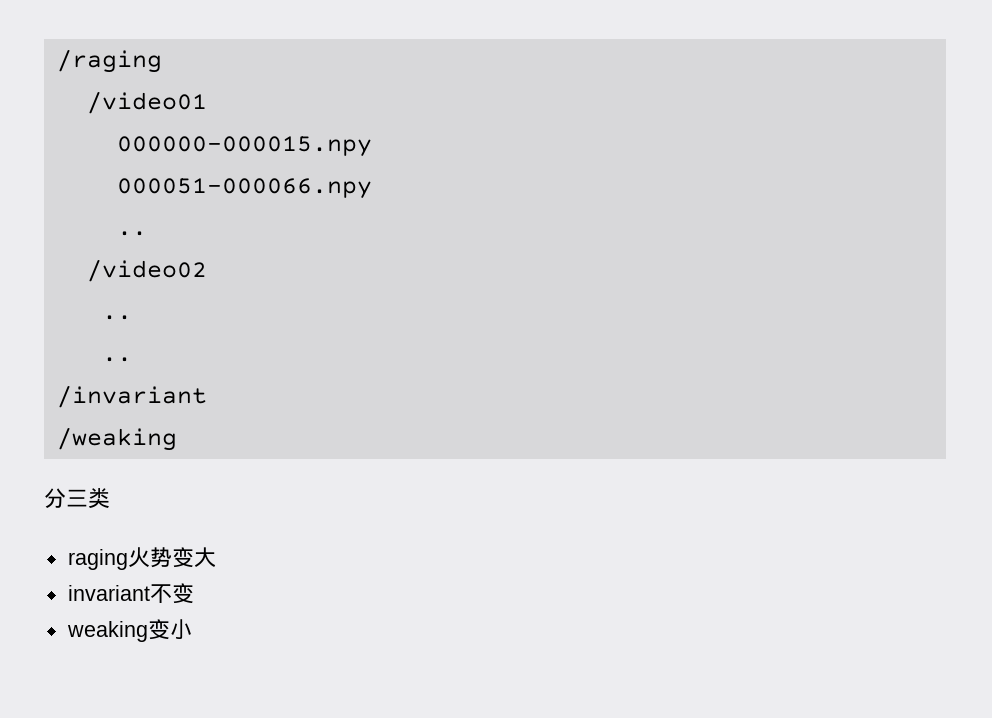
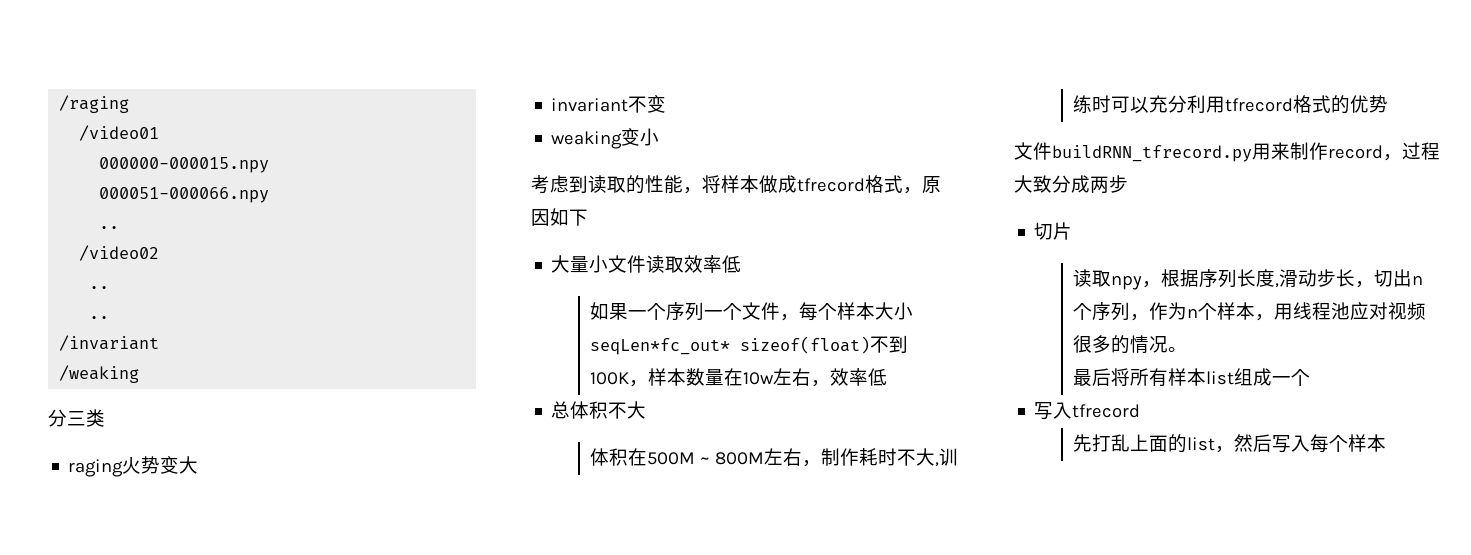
+ 考虑到读取的性能，将样本做成tfrecord格式，原因如下
+ 大量小文件读取效率低
+ 如果一个序列一个文件，每个样本大小seqLen*fc_out* sizeof(float)不到100K，样本数量在10w左右，效率低
+ 总体积不大
+ 体积在500M ~ 800M左右，制作耗时不大,训练时可以充分利用tfrecord格式的优势
+ 文件buildRNN_tfrecord.py用来制作record，过程大致分成两步
+ 切片
+ 读取npy，根据序列长度,滑动步长，切出n个序列，作为n个样本，用线程池应对视频很多的情况。
+ 最后将所有样本list组成一个
+ 写入tfrecord
+ 先打乱上面的list，然后写入每个样本

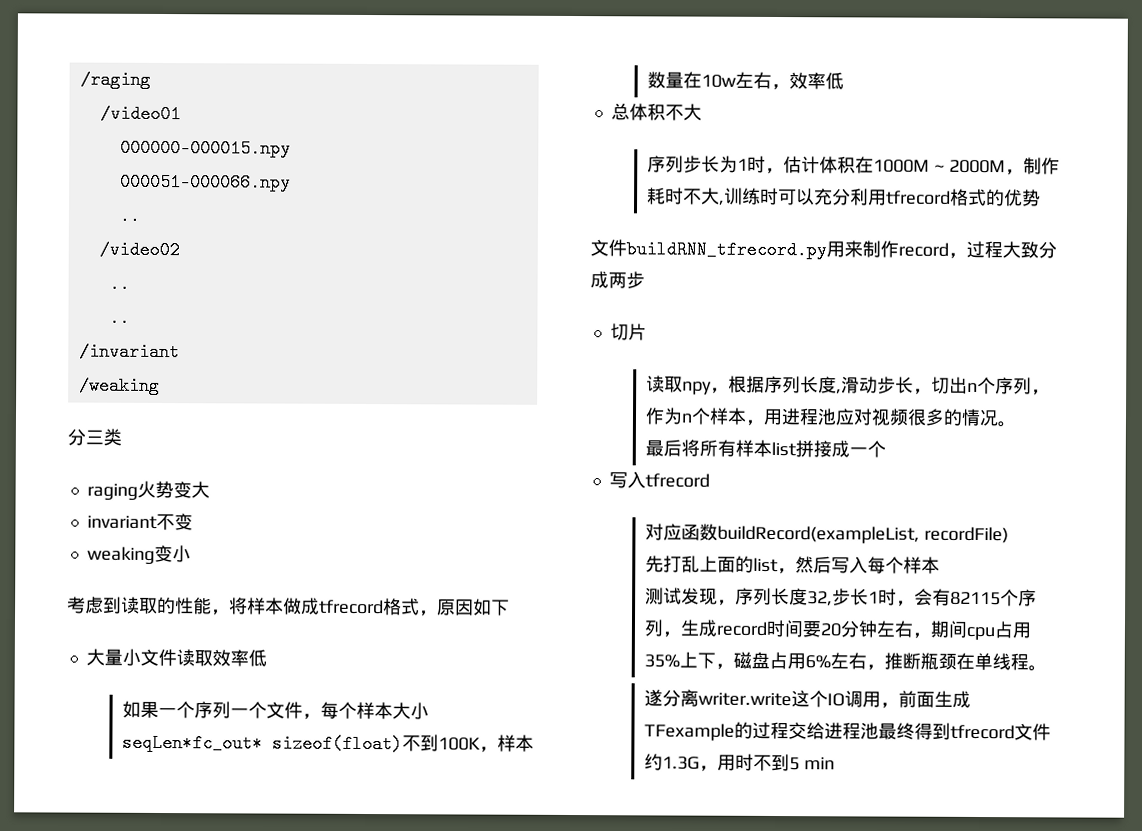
- 体积在500M ~ 800M左右，制作耗时不大,训练时可以充分利用tfrecord格式的优势
+ 序列步长为1时，估计体积在1000M ~ 2000M，制作耗时不大,训练时可以充分利用tfrecord格式的优势
- 读取npy，根据序列长度,滑动步长，切出n个序列，作为n个样本，用线程池应对视频很多的情况。
+ 读取npy，根据序列长度,滑动步长，切出n个序列，作为n个样本，用进程池应对视频很多的情况。
- 最后将所有样本list组成一个
+ 最后将所有样本list拼接成一个
+ 对应函数buildRecord(exampleList, recordFile)
+ 测试发现，序列长度32,步长1时，会有82115个序列，生成record时间要20分钟左右，期间cpu占用35%上下，磁盘占用6%左右，推断瓶颈在单线程。
+ 遂分离writer.write这个IO调用，前面生成TFexample的过程交给进程池最终得到tfrecord文件约1.3G，用时不到5 min

